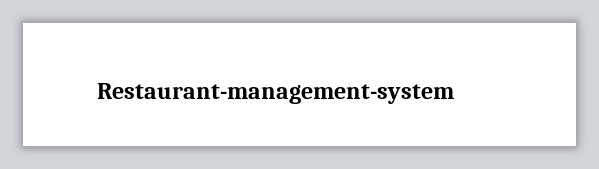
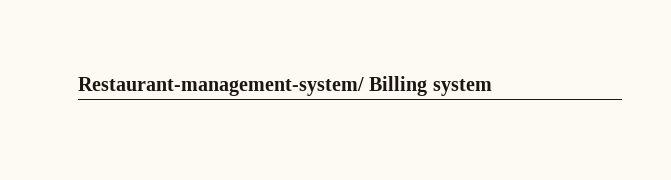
- Restaurant-management-system
+ Restaurant-management-system/ Billing system

